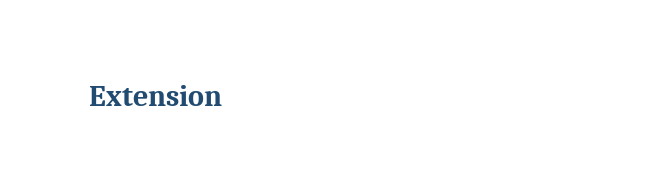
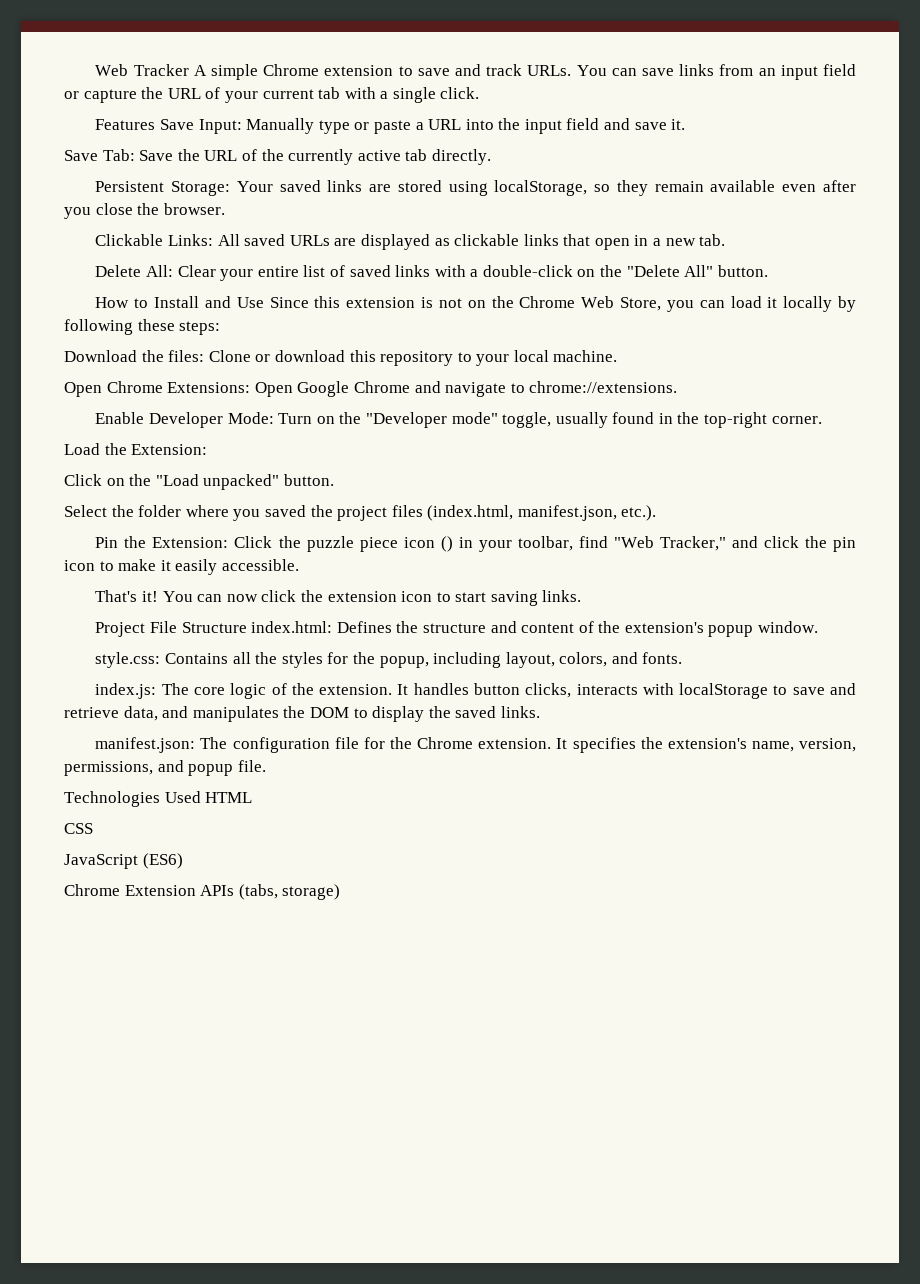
- Extension
+ Web Tracker A simple Chrome extension to save and track URLs. You can save links from an input field or capture the URL of your current tab with a single click.
+ Features Save Input: Manually type or paste a URL into the input field and save it.
+ Save Tab: Save the URL of the currently active tab directly.
+ Persistent Storage: Your saved links are stored using localStorage, so they remain available even after you close the browser.
+ Clickable Links: All saved URLs are displayed as clickable links that open in a new tab.
+ Delete All: Clear your entire list of saved links with a double-click on the "Delete All" button.
+ How to Install and Use Since this extension is not on the Chrome Web Store, you can load it locally by following these steps:
+ Download the files: Clone or download this repository to your local machine.
+ Open Chrome Extensions: Open Google Chrome and navigate to chrome://extensions.
+ Enable Developer Mode: Turn on the "Developer mode" toggle, usually found in the top-right corner.
+ Load the Extension:
+ Click on the "Load unpacked" button.
+ Select the folder where you saved the project files (index.html, manifest.json, etc.).
+ Pin the Extension: Click the puzzle piece icon () in your toolbar, find "Web Tracker," and click the pin icon to make it easily accessible.
+ That's it! You can now click the extension icon to start saving links.
+ Project File Structure index.html: Defines the structure and content of the extension's popup window.
+ style.css: Contains all the styles for the popup, including layout, colors, and fonts.
+ index.js: The core logic of the extension. It handles button clicks, interacts with localStorage to save and retrieve data, and manipulates the DOM to display the saved links.
+ manifest.json: The configuration file for the Chrome extension. It specifies the extension's name, version, permissions, and popup file.
+ Technologies Used HTML
+ CSS
+ JavaScript (ES6)
+ Chrome Extension APIs (tabs, storage)

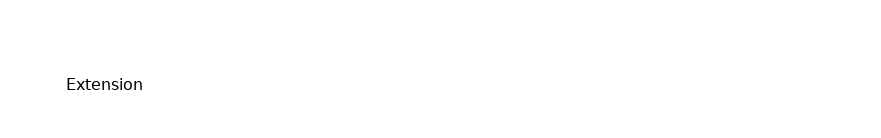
- Web Tracker A simple Chrome extension to save and track URLs. You can save links from an input field or capture the URL of your current tab with a single click.
- Features Save Input: Manually type or paste a URL into the input field and save it.
- Save Tab: Save the URL of the currently active tab directly.
- Persistent Storage: Your saved links are stored using localStorage, so they remain available even after you close the browser.
- Clickable Links: All saved URLs are displayed as clickable links that open in a new tab.
- Delete All: Clear your entire list of saved links with a double-click on the "Delete All" button.
- How to Install and Use Since this extension is not on the Chrome Web Store, you can load it locally by following these steps:
- Download the files: Clone or download this repository to your local machine.
- Open Chrome Extensions: Open Google Chrome and navigate to chrome://extensions.
- Enable Developer Mode: Turn on the "Developer mode" toggle, usually found in the top-right corner.
- Load the Extension:
- Click on the "Load unpacked" button.
- Select the folder where you saved the project files (index.html, manifest.json, etc.).
- Pin the Extension: Click the puzzle piece icon () in your toolbar, find "Web Tracker," and click the pin icon to make it easily accessible.
- That's it! You can now click the extension icon to start saving links.
- Project File Structure index.html: Defines the structure and content of the extension's popup window.
- style.css: Contains all the styles for the popup, including layout, colors, and fonts.
- index.js: The core logic of the extension. It handles button clicks, interacts with localStorage to save and retrieve data, and manipulates the DOM to display the saved links.
- manifest.json: The configuration file for the Chrome extension. It specifies the extension's name, version, permissions, and popup file.
- Technologies Used HTML
- CSS
- JavaScript (ES6)
- Chrome Extension APIs (tabs, storage)
+ Extension

